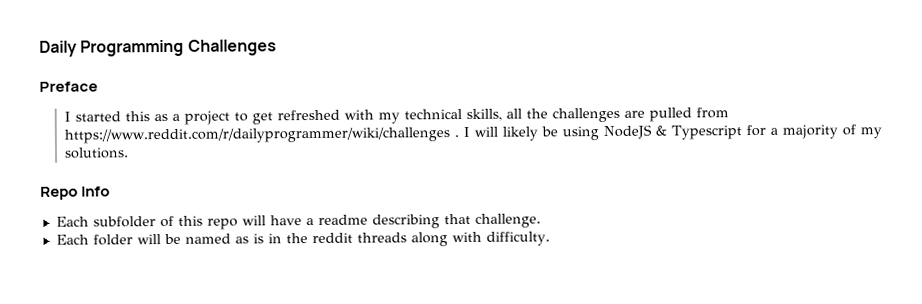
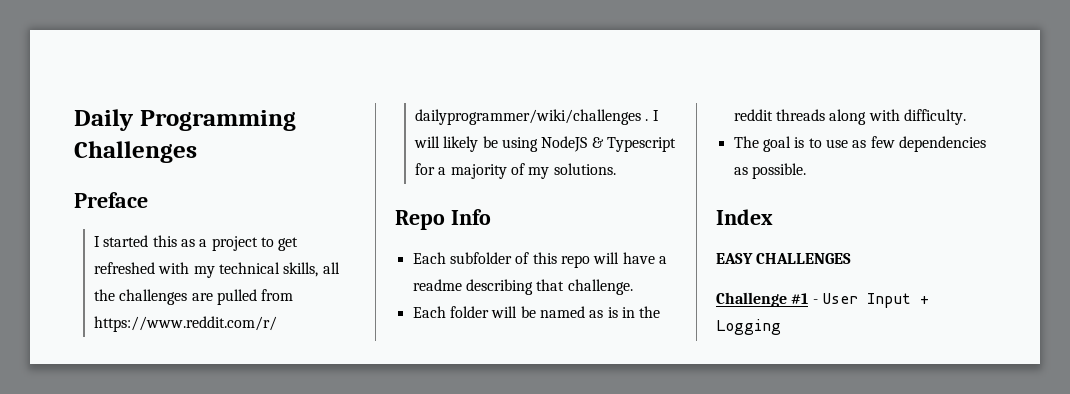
+ The goal is to use as few dependencies as possible.
+ Index
+ EASY CHALLENGES
+ Challenge #1 - User Input + Logging

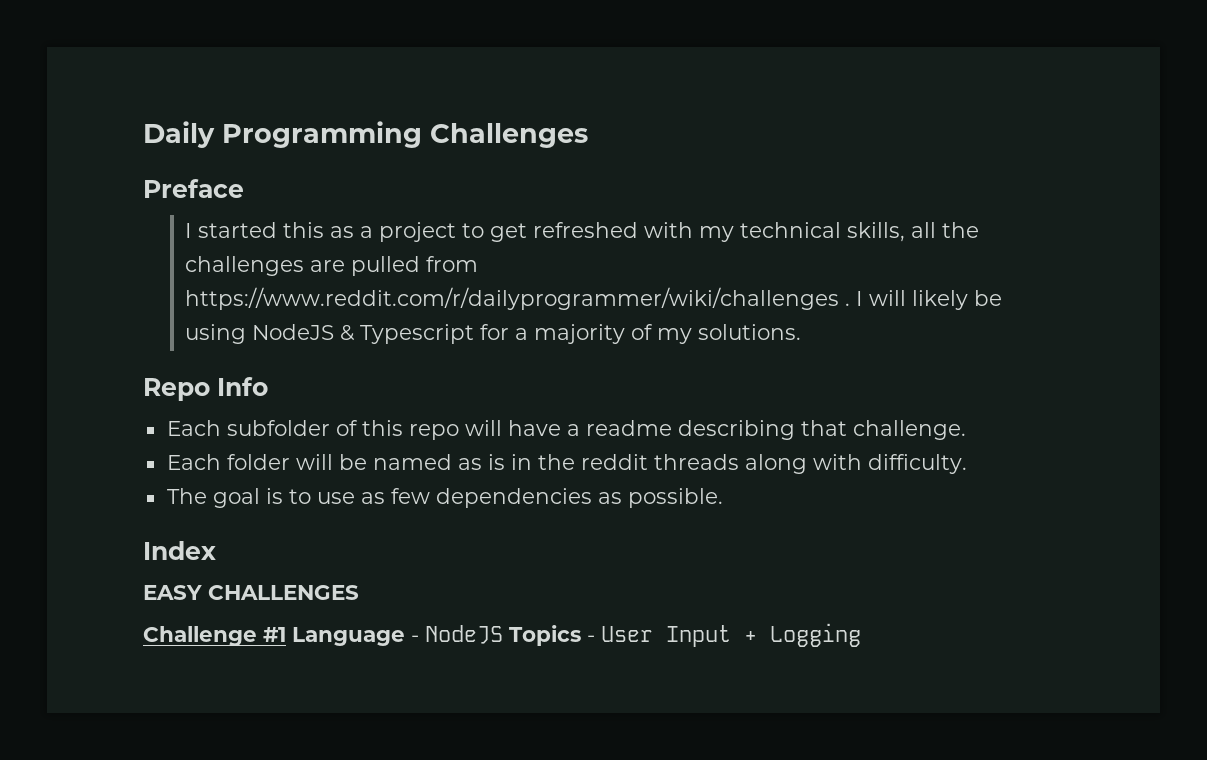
- Challenge #1 - User Input + Logging
+ Challenge #1 Language - NodeJS Topics - User Input + Logging

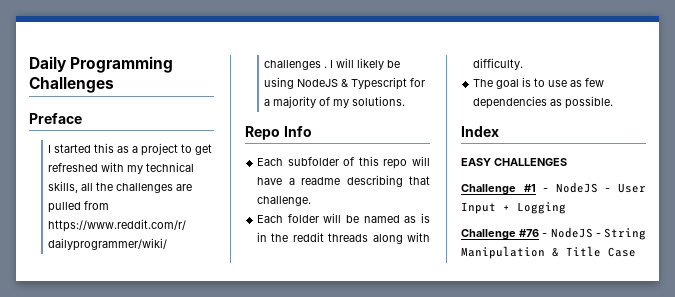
- Challenge #1 Language - NodeJS Topics - User Input + Logging
+ Challenge #1 - NodeJS - User Input + Logging
+ Challenge #76 - NodeJS - String Manipulation & Title Case

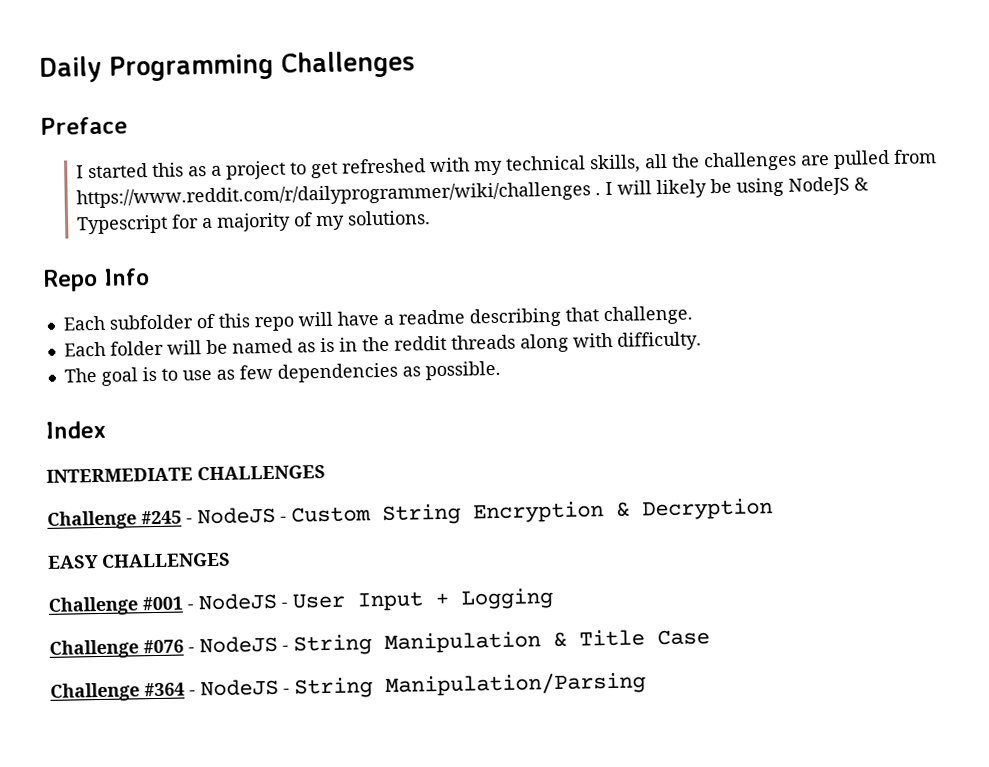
+ INTERMEDIATE CHALLENGES
+ Challenge #245 - NodeJS - Custom String Encryption & Decryption
- Challenge #1 - NodeJS - User Input + Logging
+ Challenge #001 - NodeJS - User Input + Logging
- Challenge #76 - NodeJS - String Manipulation & Title Case
+ Challenge #076 - NodeJS - String Manipulation & Title Case
+ Challenge #364 - NodeJS - String Manipulation/Parsing

